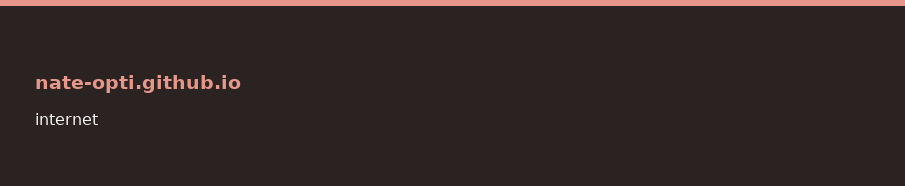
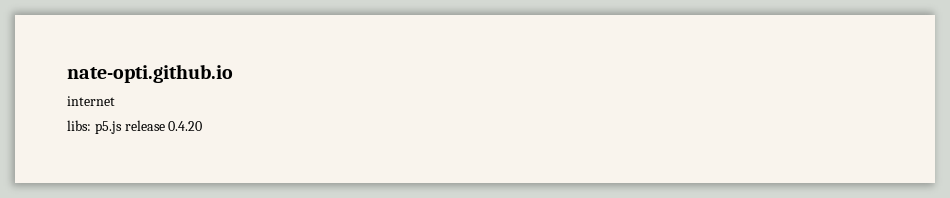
+ libs: p5.js release 0.4.20

